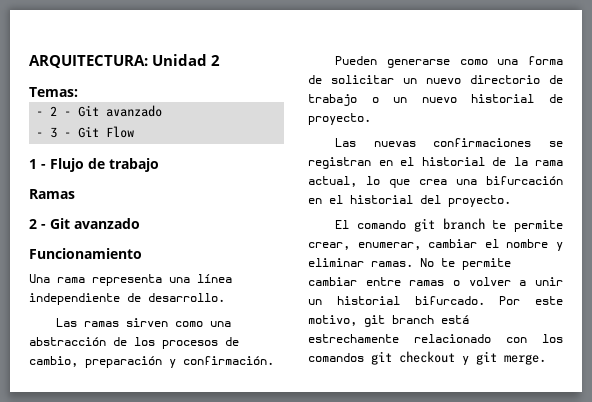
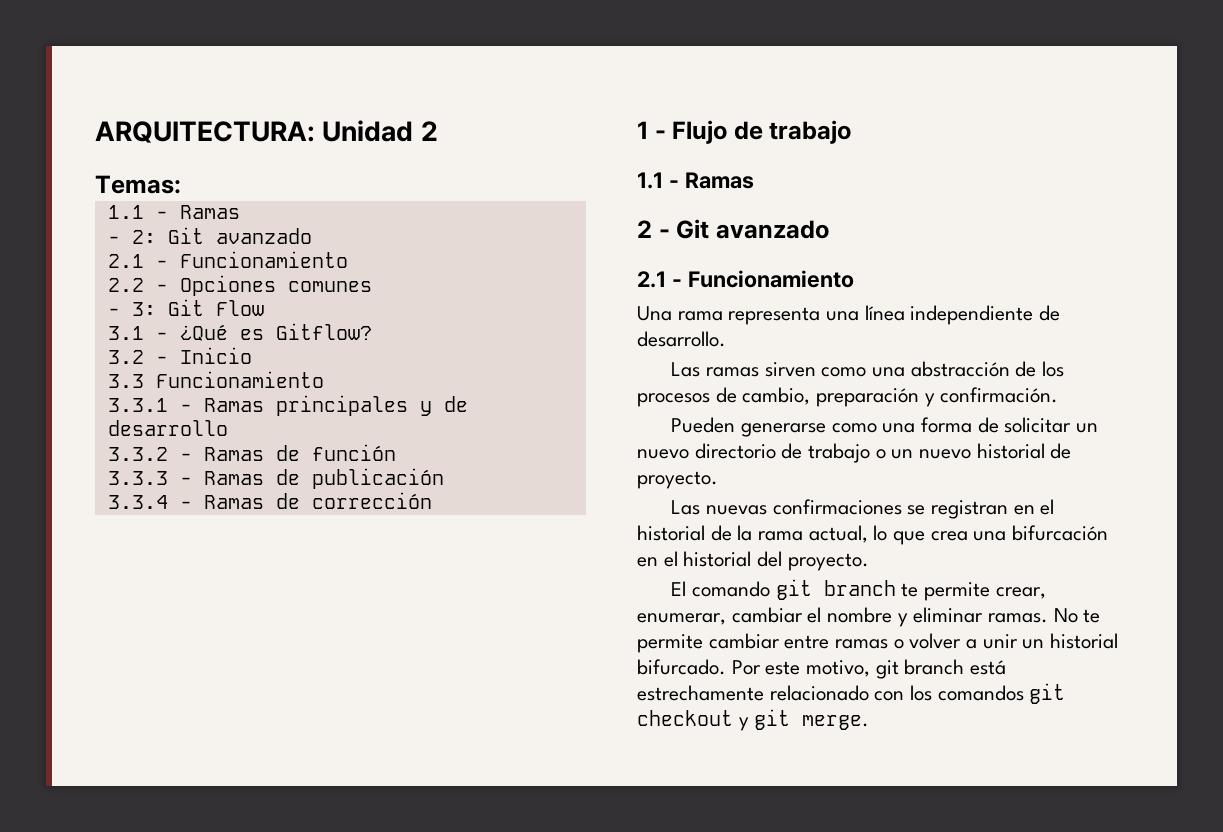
  Temas:
- - 2 - Git avanzado
- - 3 - Git Flow
+ 1.1 - Ramas
+ - 2: Git avanzado
+ 2.1 - Funcionamiento
+ 2.2 - Opciones comunes
+ - 3: Git Flow
+ 3.1 - ¿Qué es Gitflow?
+ 3.2 - Inicio
+ 3.3 Funcionamiento
+ 3.3.1 - Ramas principales y de desarrollo
+ 3.3.2 - Ramas de función
+ 3.3.3 - Ramas de publicación
+ 3.3.4 - Ramas de corrección
  1 - Flujo de trabajo
- Ramas
+ 1.1 - Ramas
  2 - Git avanzado
- Funcionamiento
+ 2.1 - Funcionamiento

